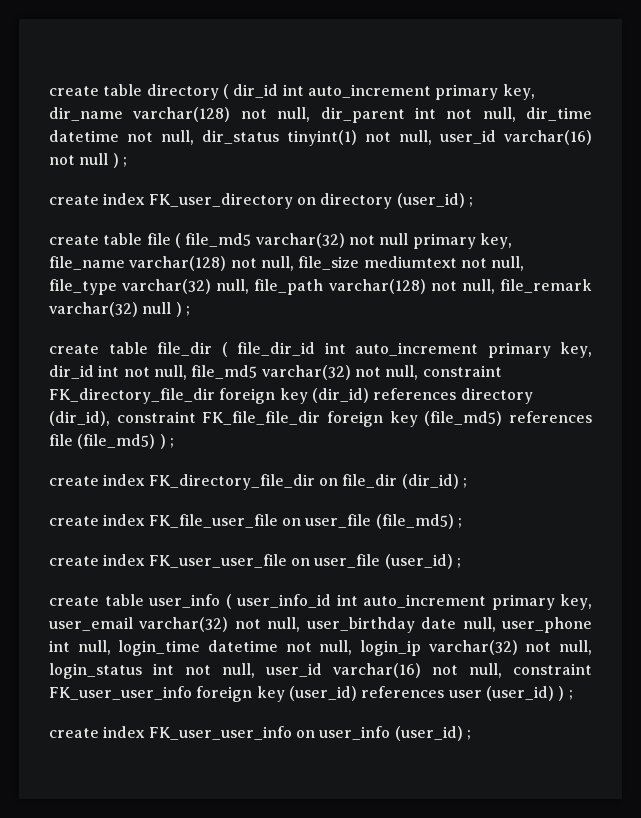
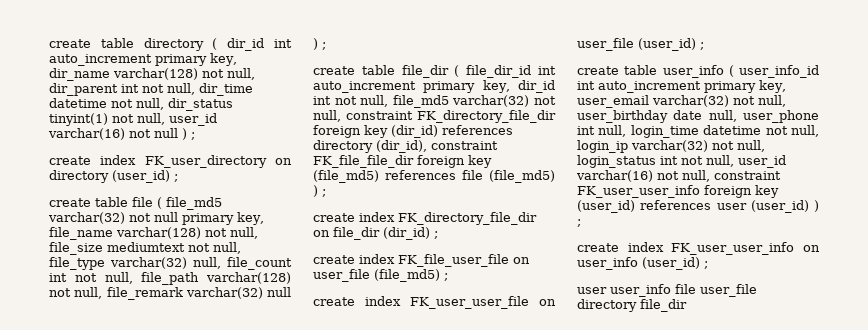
- create table file ( file_md5 varchar(32) not null primary key, file_name varchar(128) not null, file_size mediumtext not null, file_type varchar(32) null, file_path varchar(128) not null, file_remark varchar(32) null ) ;
+ create table file ( file_md5 varchar(32) not null primary key, file_name varchar(128) not null, file_size mediumtext not null, file_type varchar(32) null, file_count int not null, file_path varchar(128) not null, file_remark varchar(32) null ) ;
+ user user_info file user_file directory file_dir

